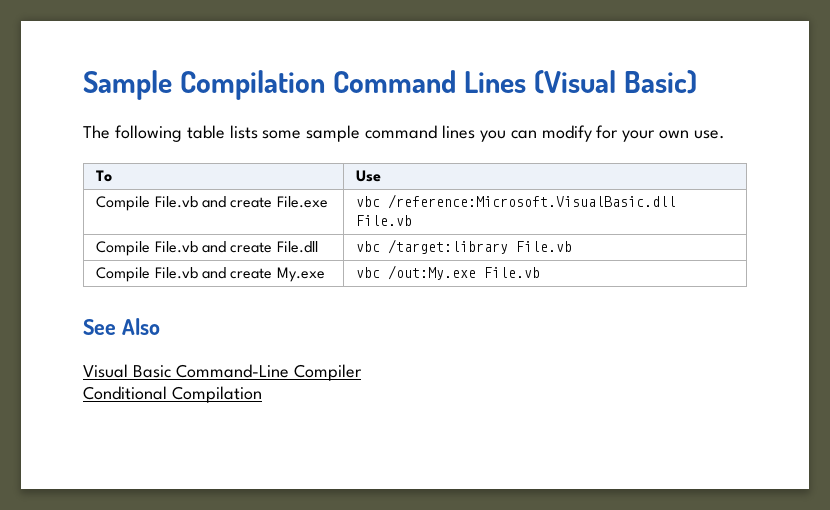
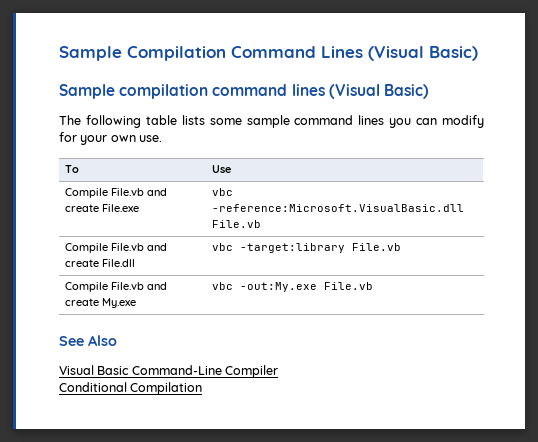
+ Sample compilation command lines (Visual Basic)
- Compile File.vb and create File.exe | vbc /reference:Microsoft.VisualBasic.dll File.vb
+ Compile File.vb and create File.exe | vbc -reference:Microsoft.VisualBasic.dll File.vb
- Compile File.vb and create File.dll | vbc /target:library File.vb
+ Compile File.vb and create File.dll | vbc -target:library File.vb
- Compile File.vb and create My.exe | vbc /out:My.exe File.vb
+ Compile File.vb and create My.exe | vbc -out:My.exe File.vb

